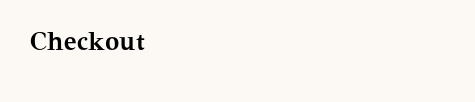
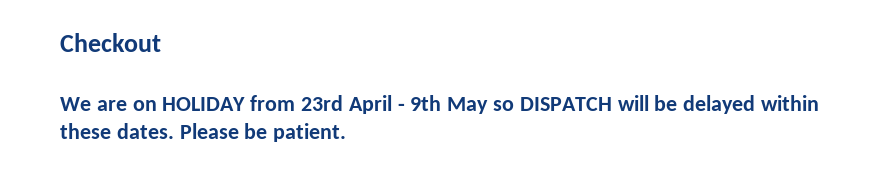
+ We are on HOLIDAY from 23rd April - 9th May so DISPATCH will be delayed within these dates. Please be patient.

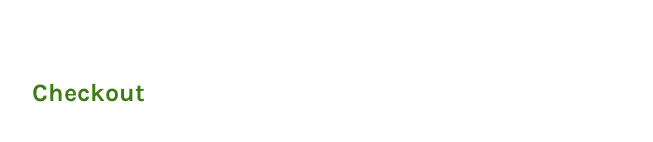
- We are on HOLIDAY from 23rd April - 9th May so DISPATCH will be delayed within these dates. Please be patient.

